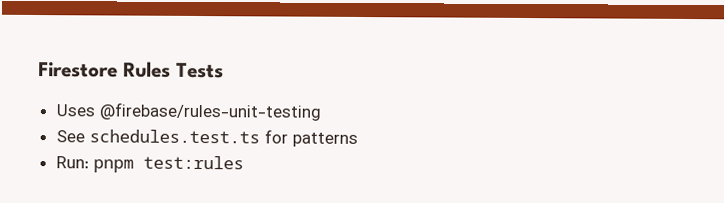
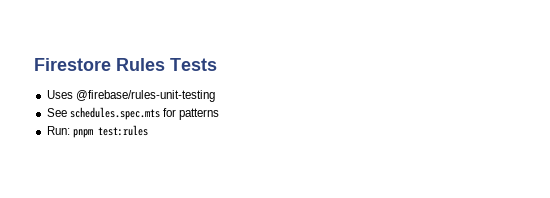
- See schedules.test.ts for patterns
+ See schedules.spec.mts for patterns

